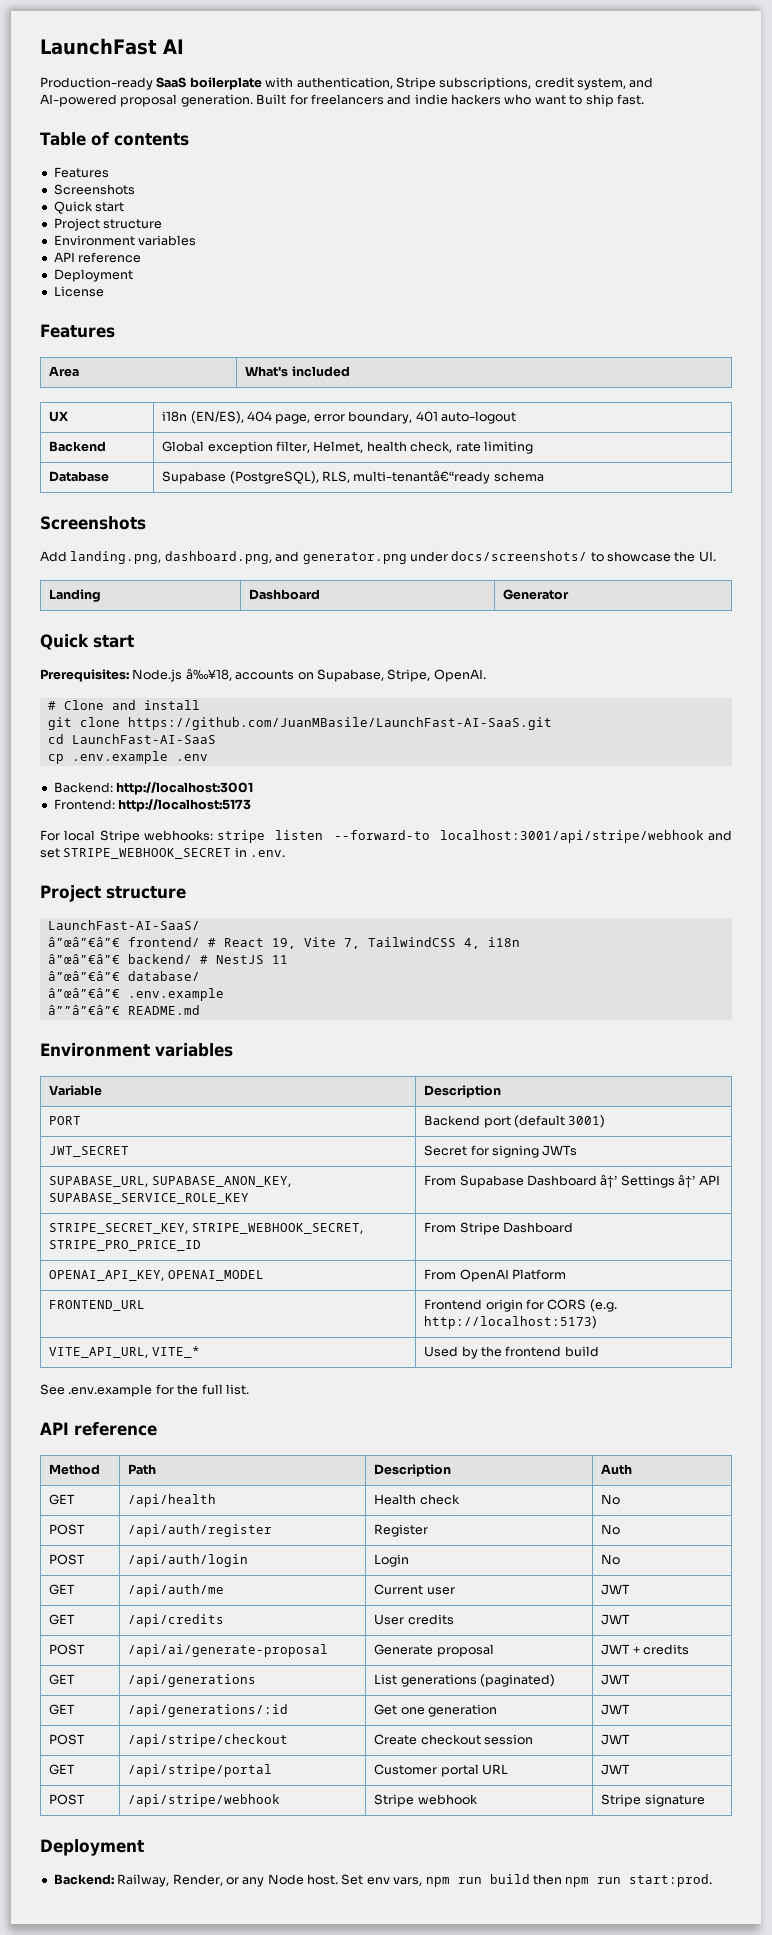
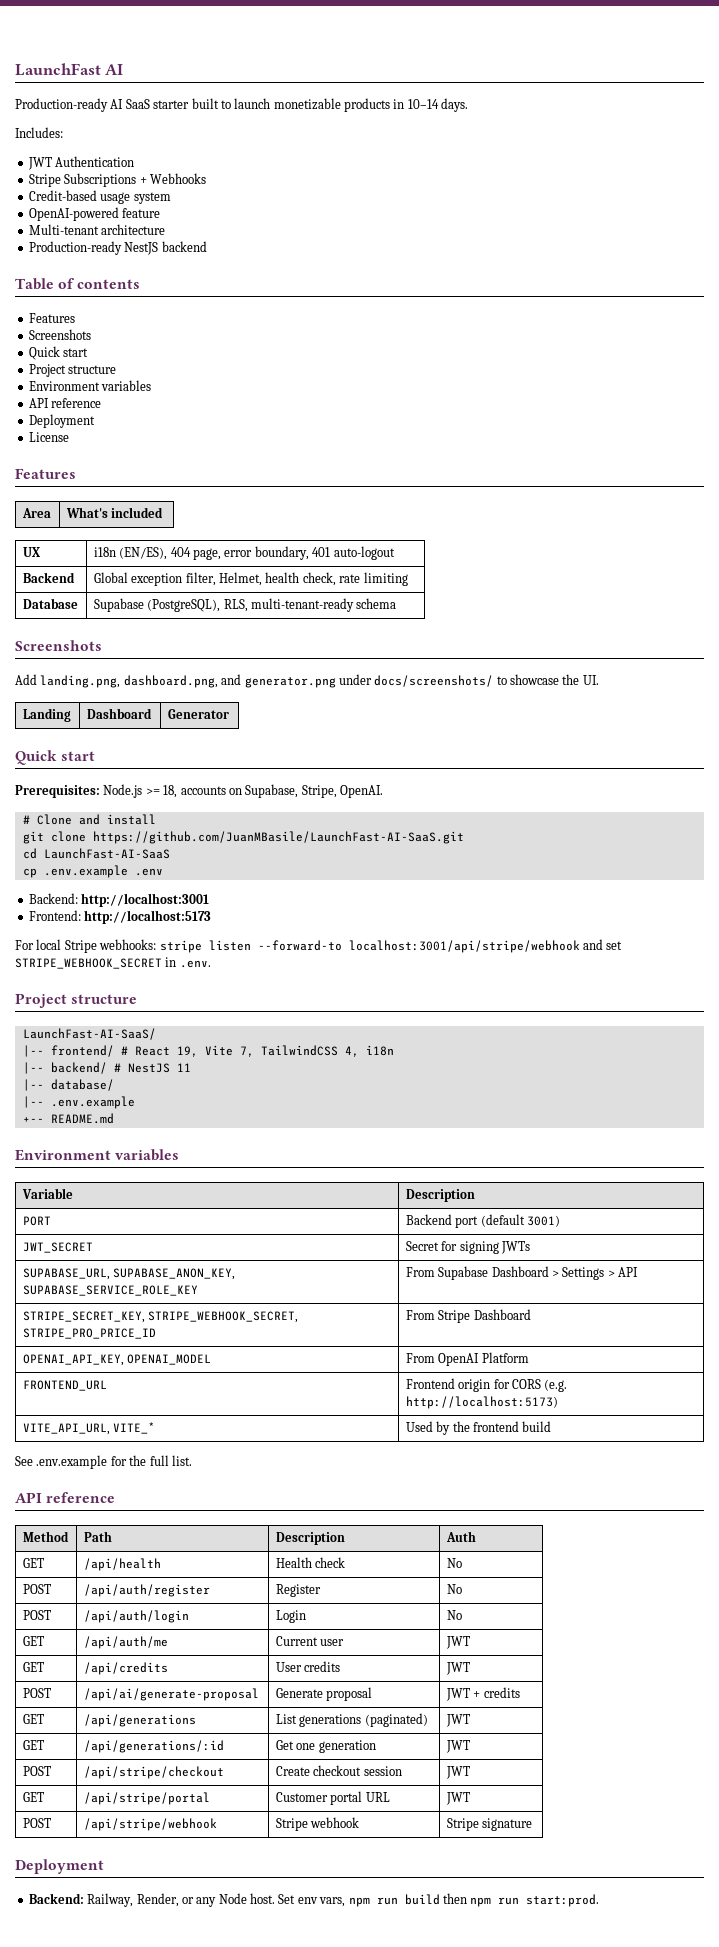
- Production-ready SaaS boilerplate with authentication, Stripe subscriptions, credit system, and AI-powered proposal generation. Built for freelancers and indie hackers who want to ship fast.
+ Production-ready AI SaaS starter built to launch monetizable products in 10–14 days.
+ Includes:
+ JWT Authentication
+ Stripe Subscriptions + Webhooks
+ Credit-based usage system
+ OpenAI-powered feature
+ Multi-tenant architecture
+ Production-ready NestJS backend
- Database | Supabase (PostgreSQL), RLS, multi-tenantâ€“ready schema
+ Database | Supabase (PostgreSQL), RLS, multi-tenant-ready schema
- Prerequisites: Node.js â‰¥18, accounts on Supabase, Stripe, OpenAI.
+ Prerequisites: Node.js >= 18, accounts on Supabase, Stripe, OpenAI.
- â”œâ”€â”€ frontend/ # React 19, Vite 7, TailwindCSS 4, i18n
+ |-- frontend/ # React 19, Vite 7, TailwindCSS 4, i18n
- â”œâ”€â”€ backend/ # NestJS 11
+ |-- backend/ # NestJS 11
- â”œâ”€â”€ database/
+ |-- database/
- â”œâ”€â”€ .env.example
+ |-- .env.example
- â””â”€â”€ README.md
+ +-- README.md
- SUPABASE_URL, SUPABASE_ANON_KEY, SUPABASE_SERVICE_ROLE_KEY | From Supabase Dashboard â†’ Settings â†’ API
+ SUPABASE_URL, SUPABASE_ANON_KEY, SUPABASE_SERVICE_ROLE_KEY | From Supabase Dashboard > Settings > API

